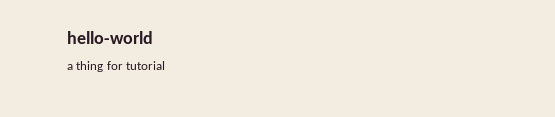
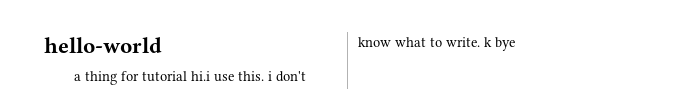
- a thing for tutorial
+ a thing for tutorial hi.i use this. i don't know what to write. k bye

